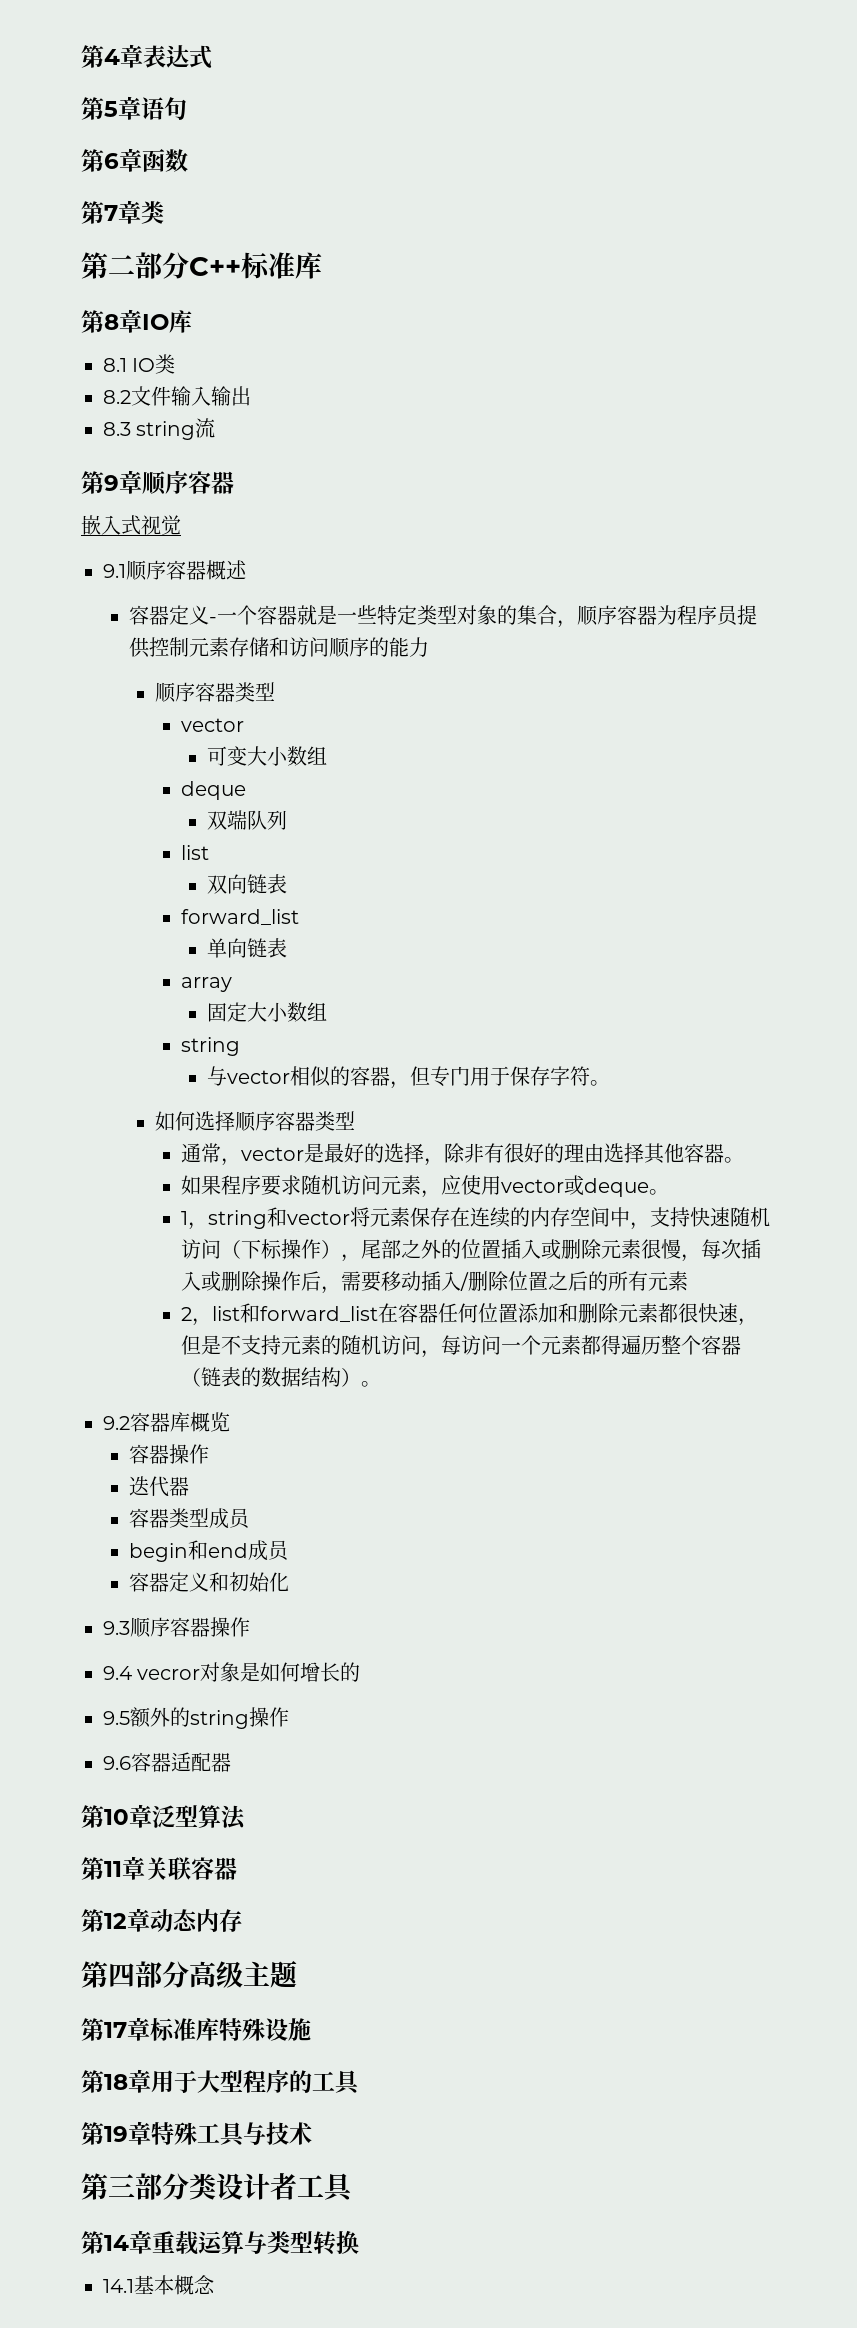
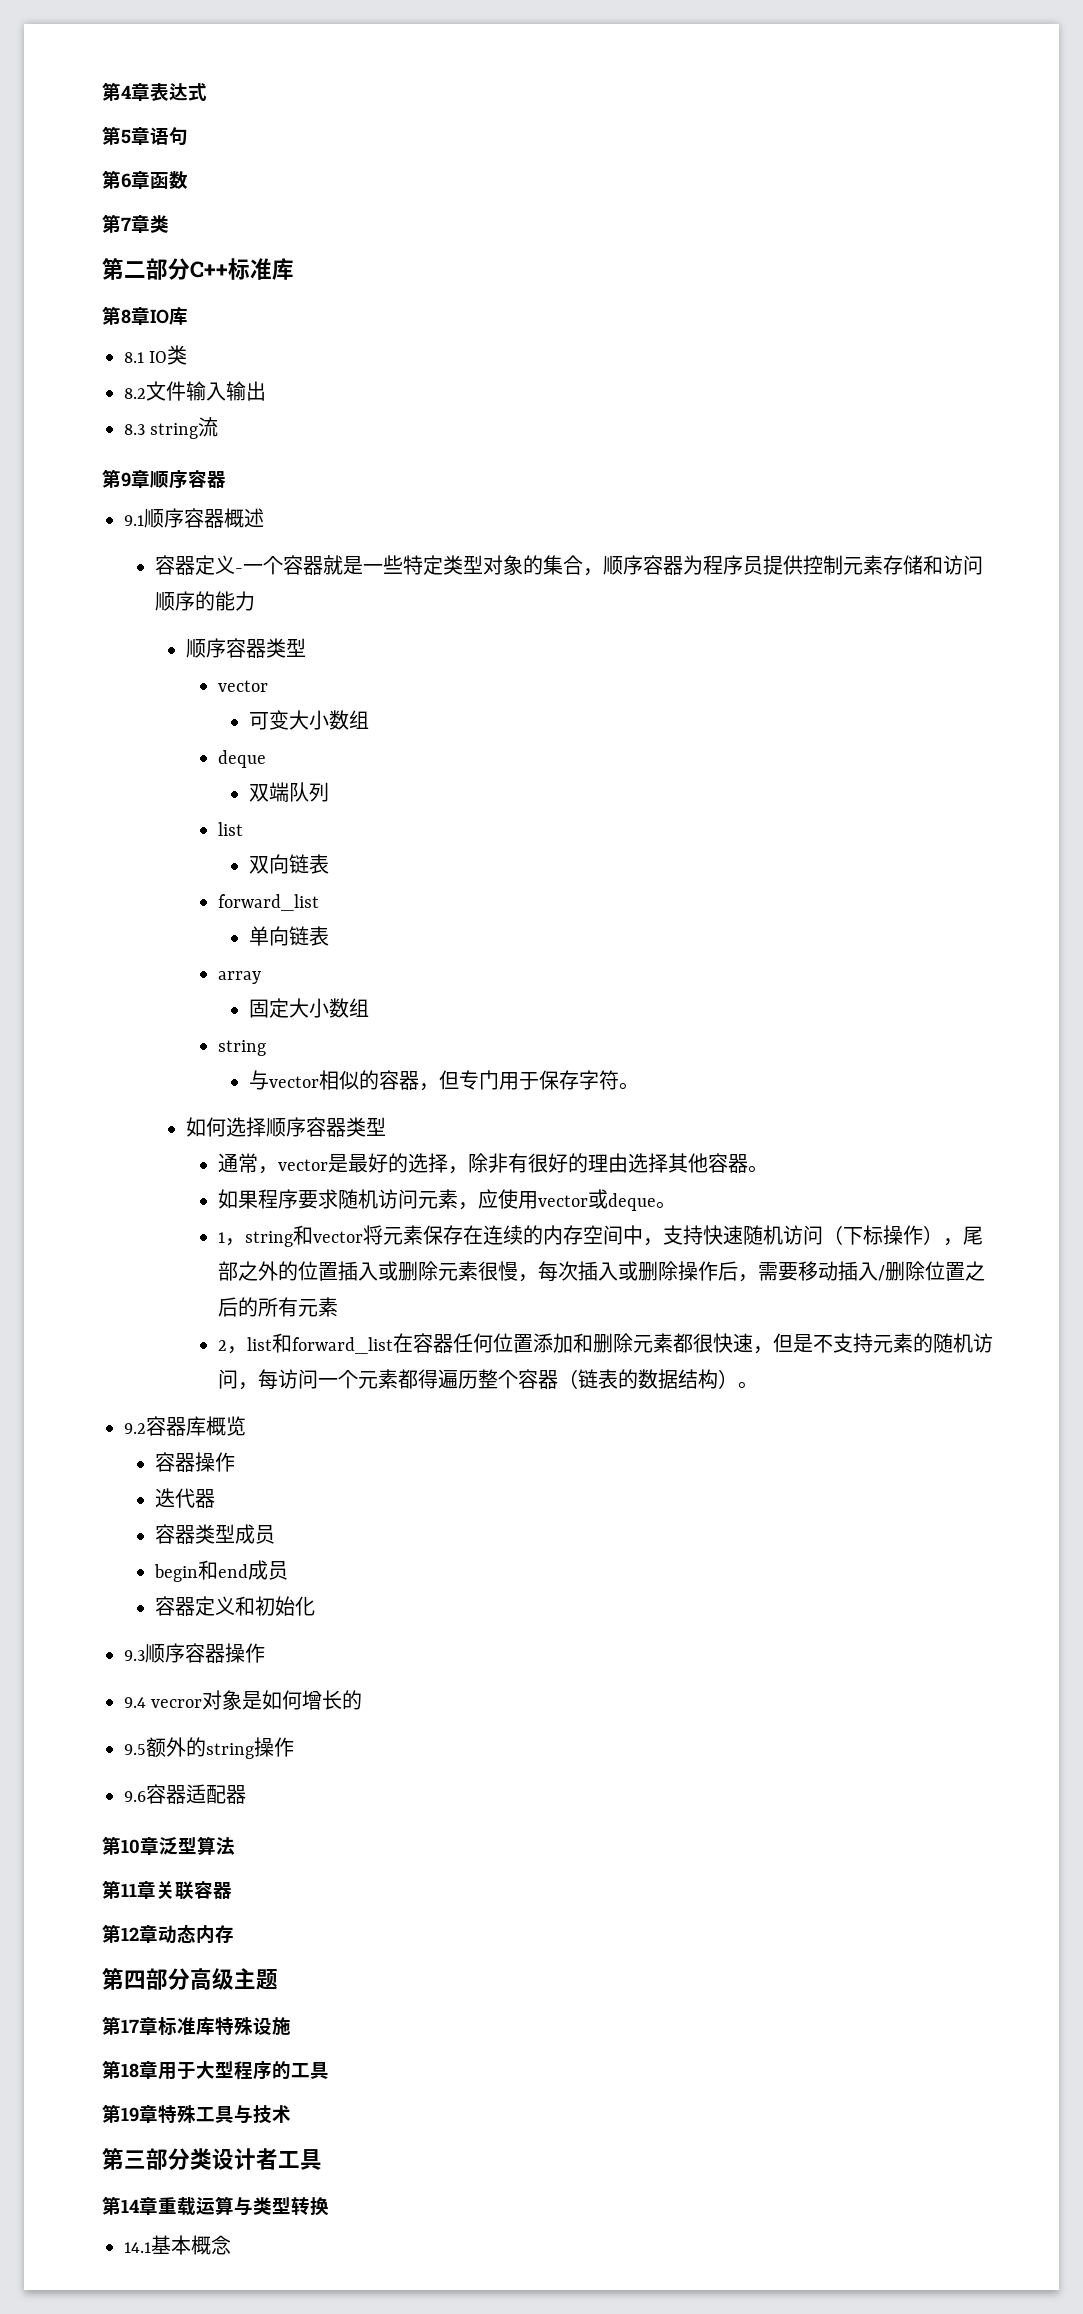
- 嵌入式视觉

